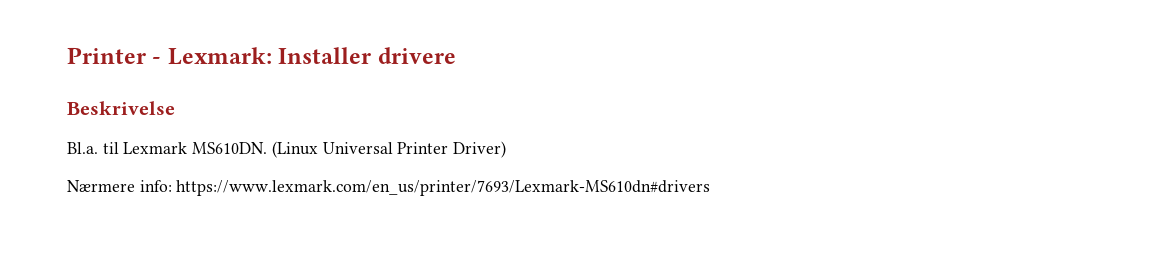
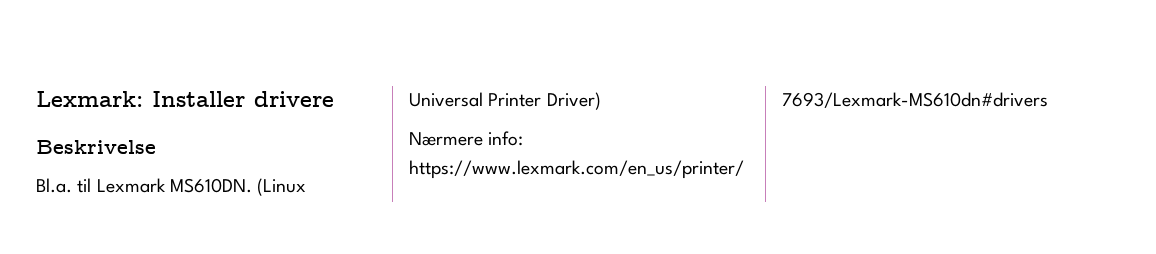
- Printer - Lexmark: Installer drivere
+ Lexmark: Installer drivere

